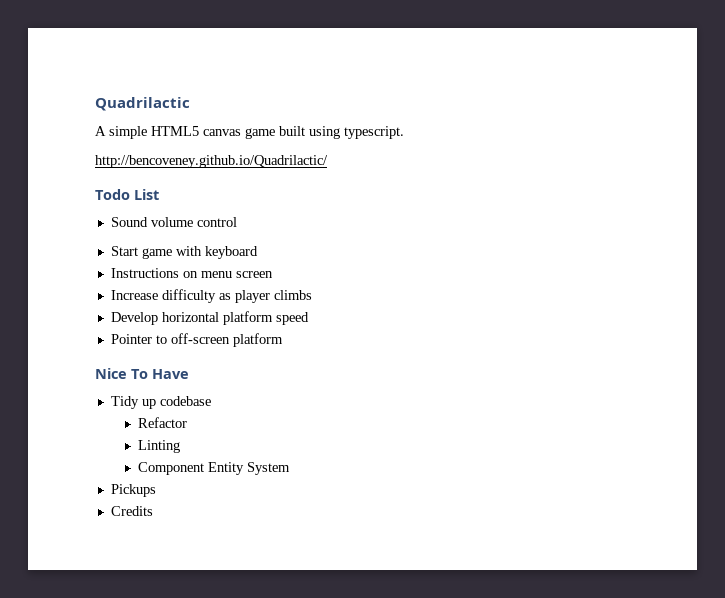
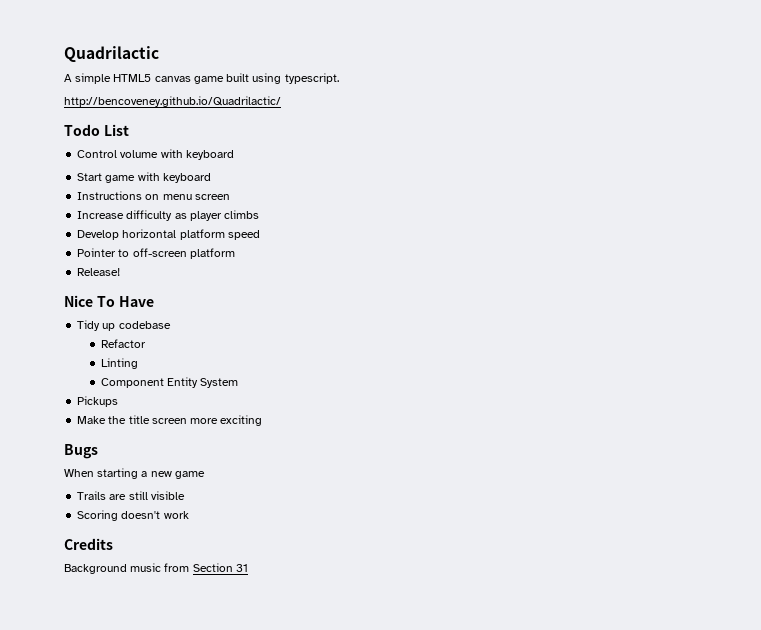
- Sound volume control
+ Control volume with keyboard
+ Release!
+ Make the title screen more exciting
+ Bugs
+ When starting a new game
+ Trails are still visible
+ Scoring doesn't work
  Credits
+ Background music from Section 31

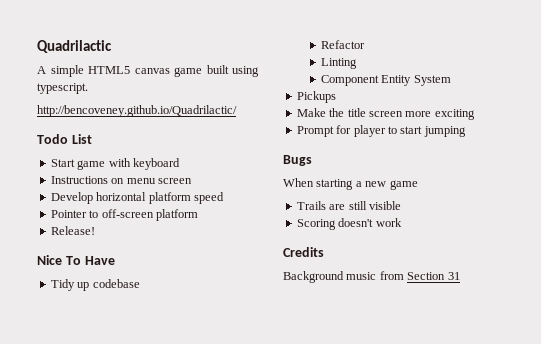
- Control volume with keyboard
- Increase difficulty as player climbs
+ Prompt for player to start jumping

